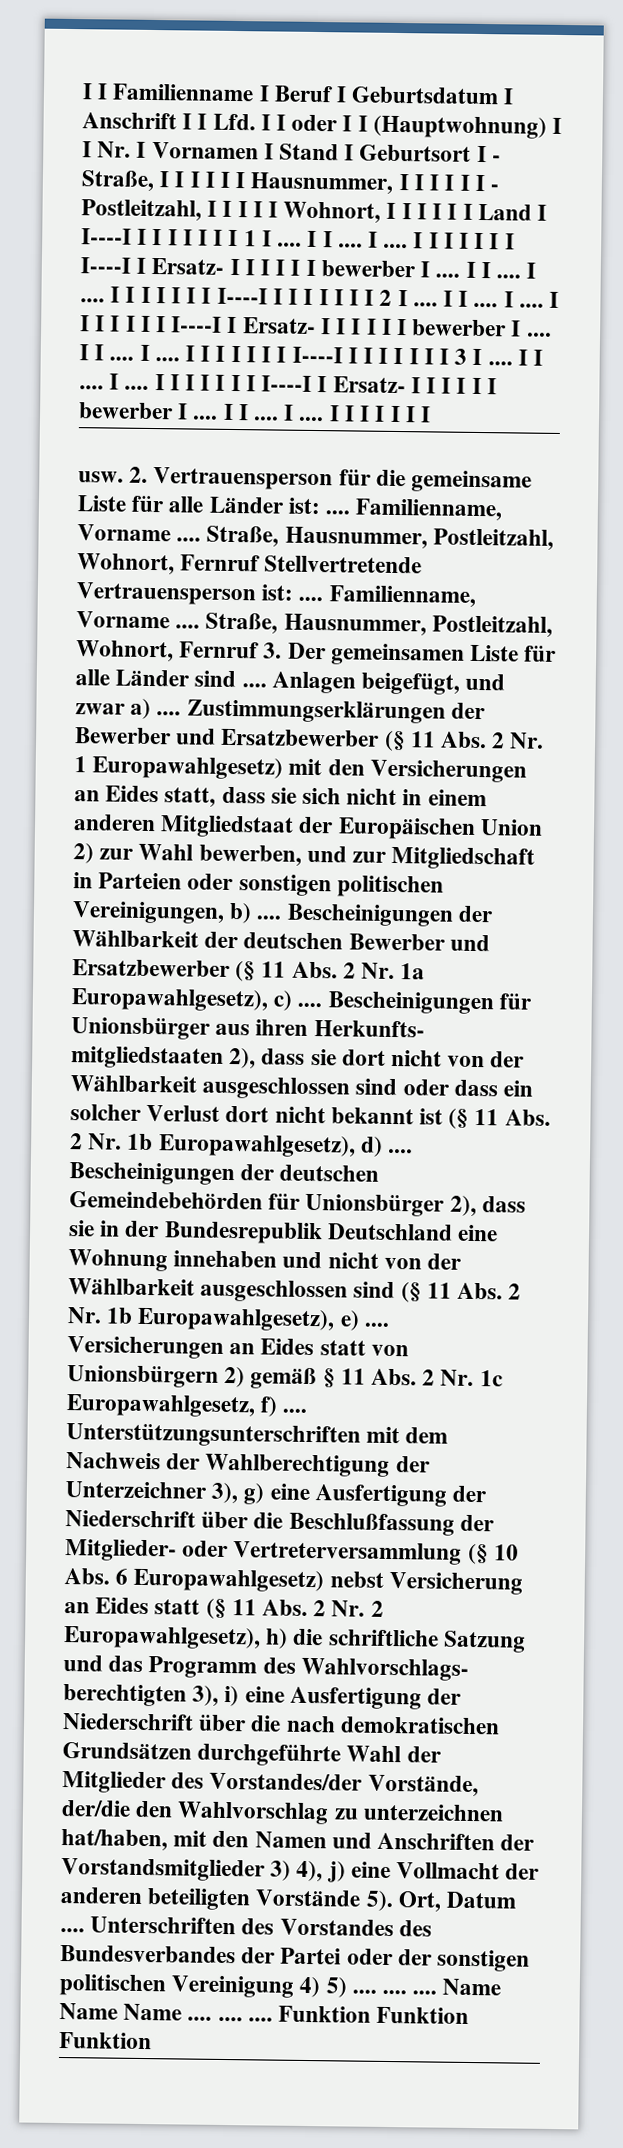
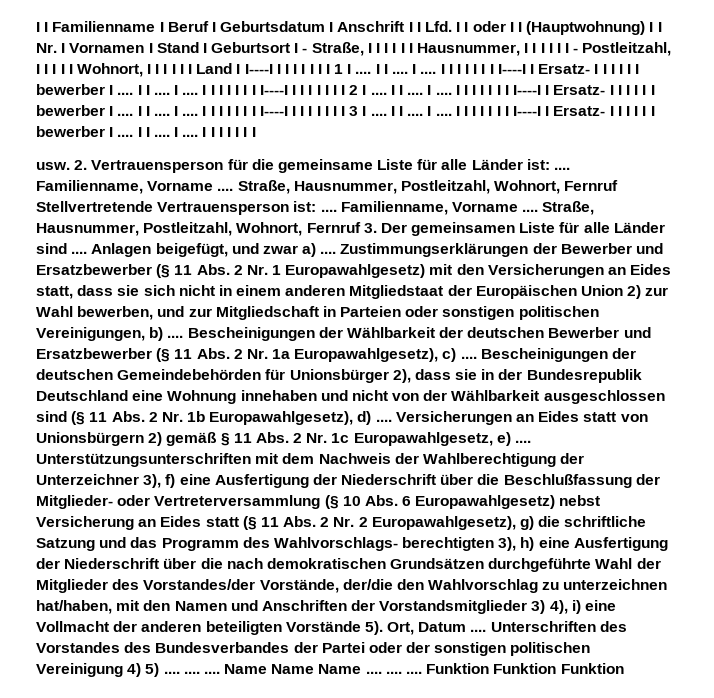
- Bescheinigungen für Unionsbürger aus ihren Herkunfts- mitgliedstaaten 2), dass sie dort nicht von der Wählbarkeit ausgeschlossen sind oder dass ein solcher Verlust dort nicht bekannt ist (§ 11 Abs. 2 Nr. 1b Europawahlgesetz), d) .... Bescheinigungen der deutschen Gemeindebehörden für Unionsbürger 2), dass sie in der Bundesrepublik Deutschland eine Wohnung innehaben und nicht von der Wählbarkeit ausgeschlossen sind (§ 11 Abs. 2 Nr. 1b Europawahlgesetz), e) ....
+ Bescheinigungen der deutschen Gemeindebehörden für Unionsbürger 2), dass sie in der Bundesrepublik Deutschland eine Wohnung innehaben und nicht von der Wählbarkeit ausgeschlossen sind (§ 11 Abs. 2 Nr. 1b Europawahlgesetz), d) ....
- Versicherungen an Eides statt von Unionsbürgern 2) gemäß § 11 Abs. 2 Nr. 1c Europawahlgesetz, f) ....
+ Versicherungen an Eides statt von Unionsbürgern 2) gemäß § 11 Abs. 2 Nr. 1c Europawahlgesetz, e) ....
- Unterstützungsunterschriften mit dem Nachweis der Wahlberechtigung der Unterzeichner 3), g) eine Ausfertigung der Niederschrift über die Beschlußfassung der Mitglieder- oder Vertreterversammlung (§ 10 Abs. 6 Europawahlgesetz) nebst Versicherung an Eides statt (§ 11 Abs. 2 Nr. 2 Europawahlgesetz), h) die schriftliche Satzung und das Programm des Wahlvorschlags- berechtigten 3), i) eine Ausfertigung der Niederschrift über die nach demokratischen Grundsätzen durchgeführte Wahl der Mitglieder des Vorstandes/der Vorstände, der/die den Wahlvorschlag zu unterzeichnen hat/haben, mit den Namen und Anschriften der Vorstandsmitglieder 3) 4), j) eine Vollmacht der anderen beteiligten Vorstände 5).
+ Unterstützungsunterschriften mit dem Nachweis der Wahlberechtigung der Unterzeichner 3), f) eine Ausfertigung der Niederschrift über die Beschlußfassung der Mitglieder- oder Vertreterversammlung (§ 10 Abs. 6 Europawahlgesetz) nebst Versicherung an Eides statt (§ 11 Abs. 2 Nr. 2 Europawahlgesetz), g) die schriftliche Satzung und das Programm des Wahlvorschlags- berechtigten 3), h) eine Ausfertigung der Niederschrift über die nach demokratischen Grundsätzen durchgeführte Wahl der Mitglieder des Vorstandes/der Vorstände, der/die den Wahlvorschlag zu unterzeichnen hat/haben, mit den Namen und Anschriften der Vorstandsmitglieder 3) 4), i) eine Vollmacht der anderen beteiligten Vorstände 5).

